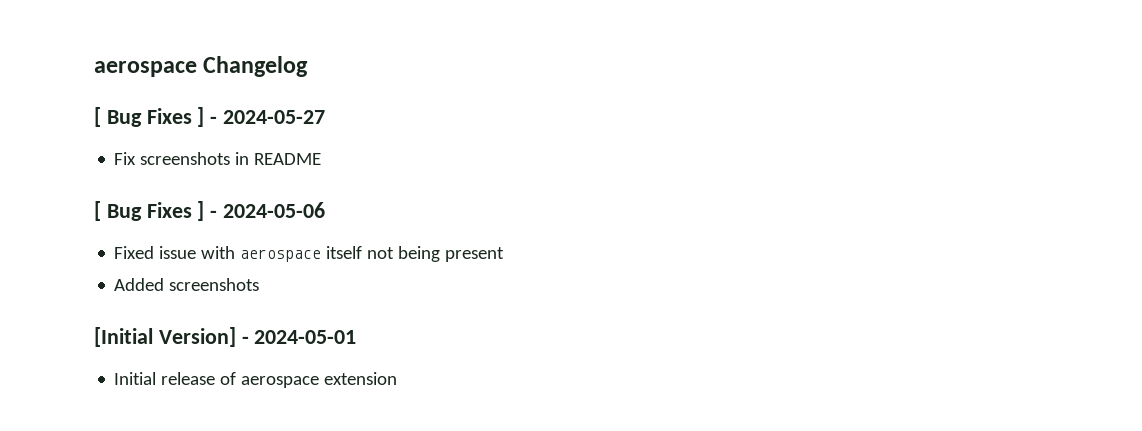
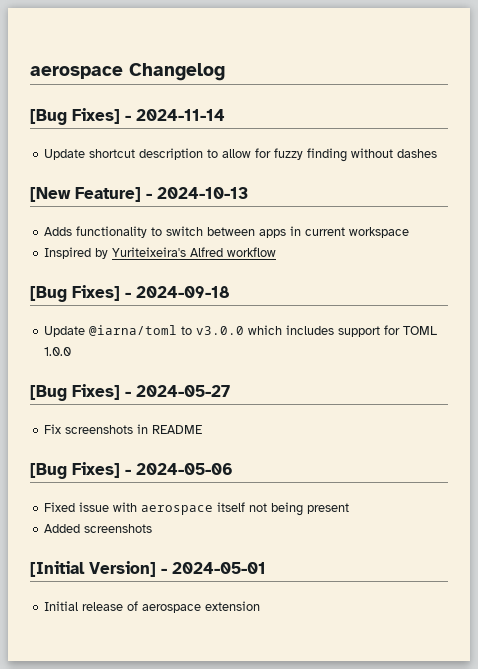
- [ Bug Fixes ] - 2024-05-27
+ [Bug Fixes] - 2024-11-14
+ Update shortcut description to allow for fuzzy finding without dashes
+ [New Feature] - 2024-10-13
+ Adds functionality to switch between apps in current workspace
+ Inspired by Yuriteixeira's Alfred workflow
+ [Bug Fixes] - 2024-09-18
+ Update @iarna/toml to v3.0.0 which includes support for TOML 1.0.0
+ [Bug Fixes] - 2024-05-27
- [ Bug Fixes ] - 2024-05-06
+ [Bug Fixes] - 2024-05-06

